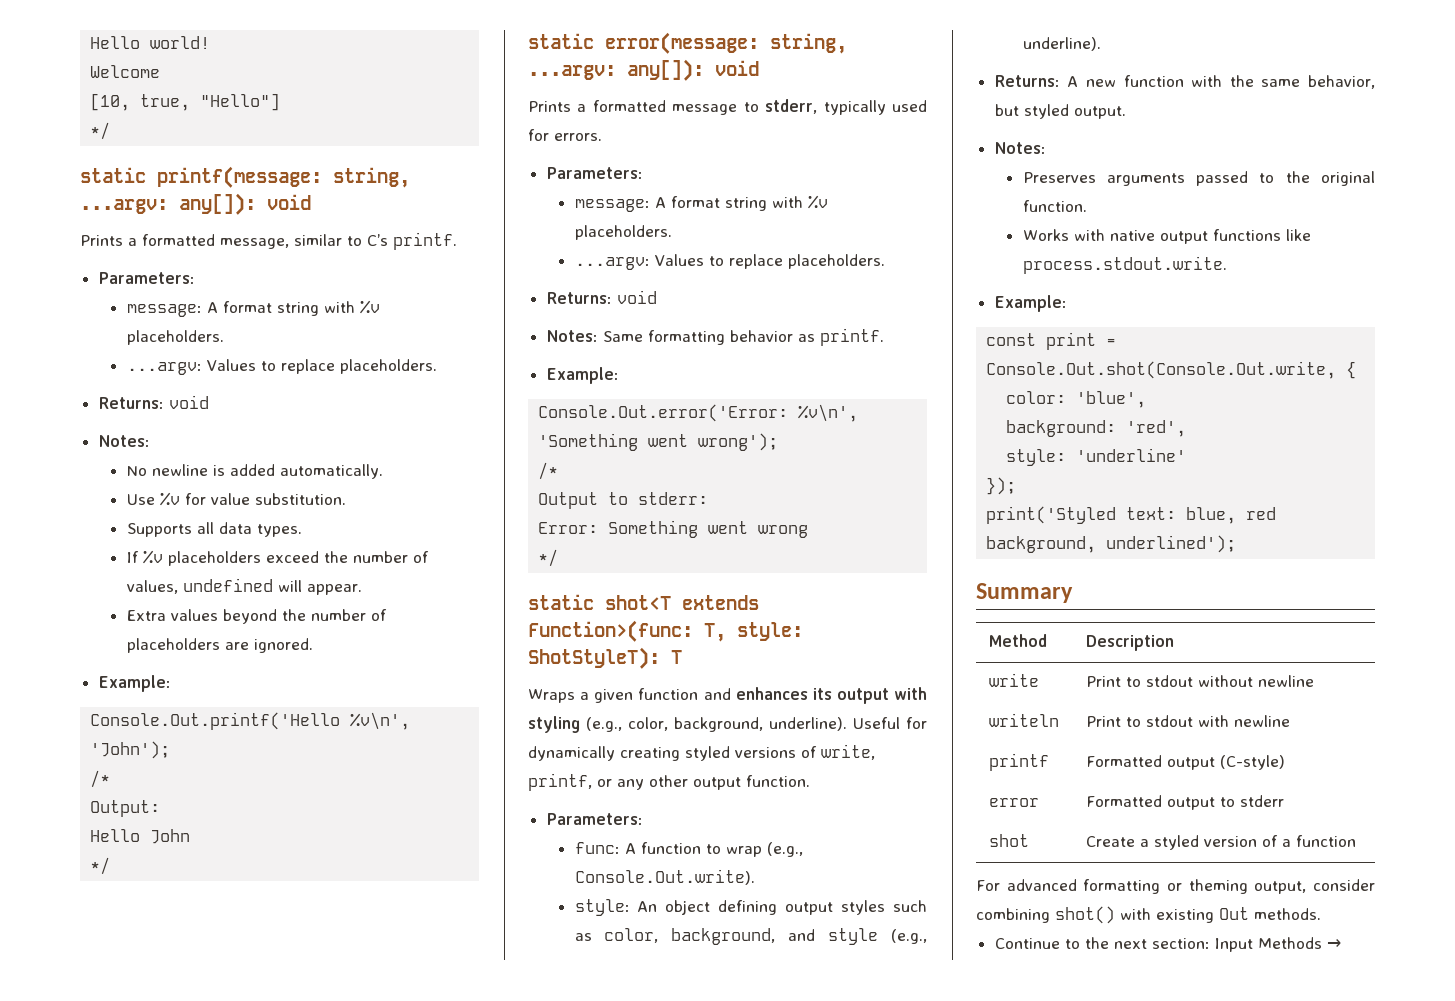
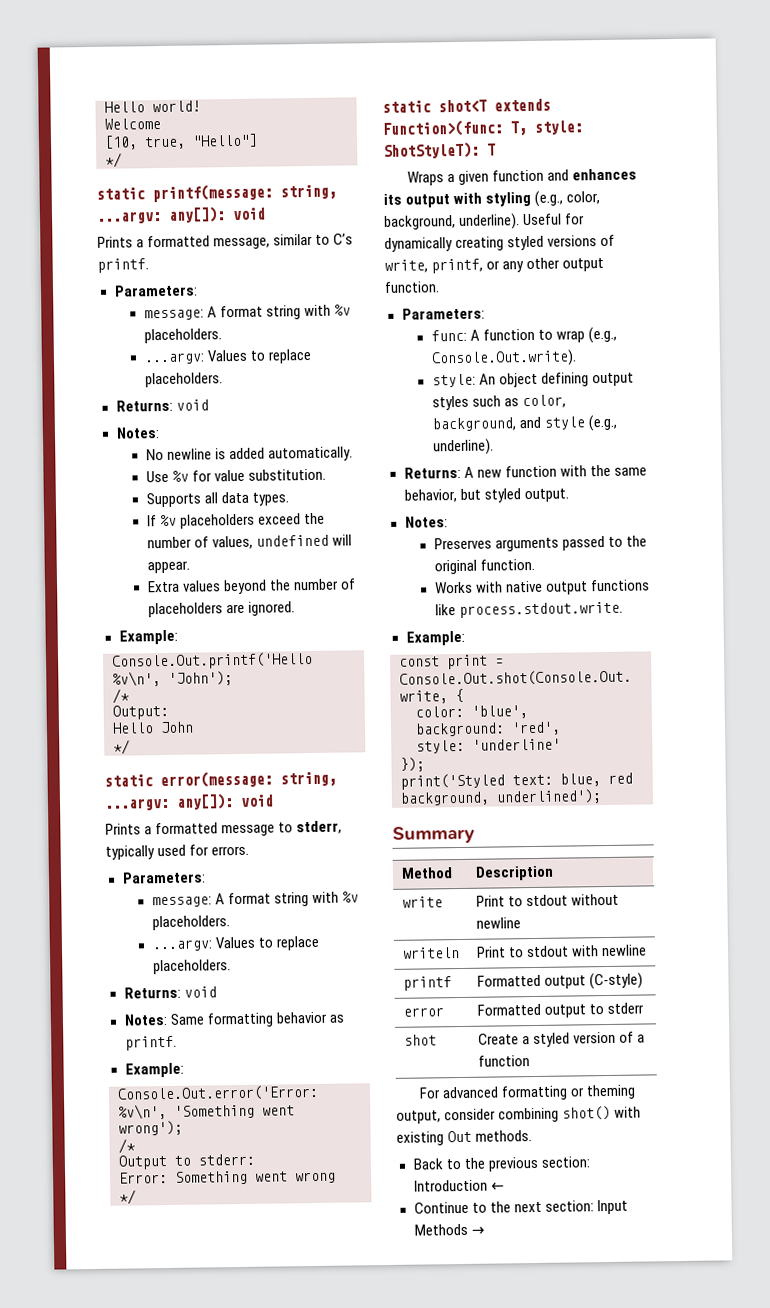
+ Back to the previous section: Introduction ←

